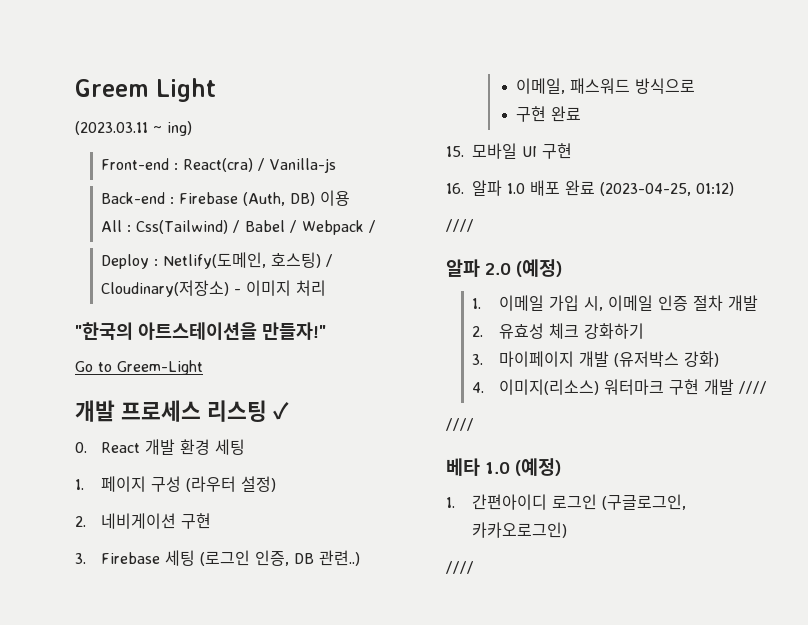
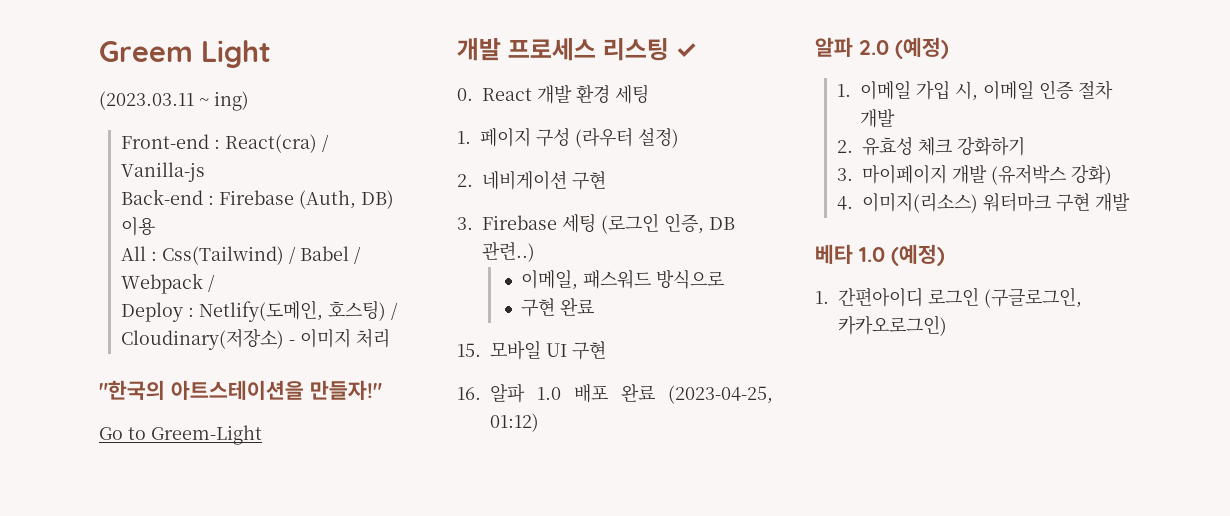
  16. 알파 1.0 배포 완료 (2023-04-25, 01:12)
- ////
- 4. 이미지(리소스) 워터마크 구현 개발 ////
- ////
+ 4. 이미지(리소스) 워터마크 구현 개발
  1. 간편아이디 로그인 (구글로그인, 카카오로그인)
- ////

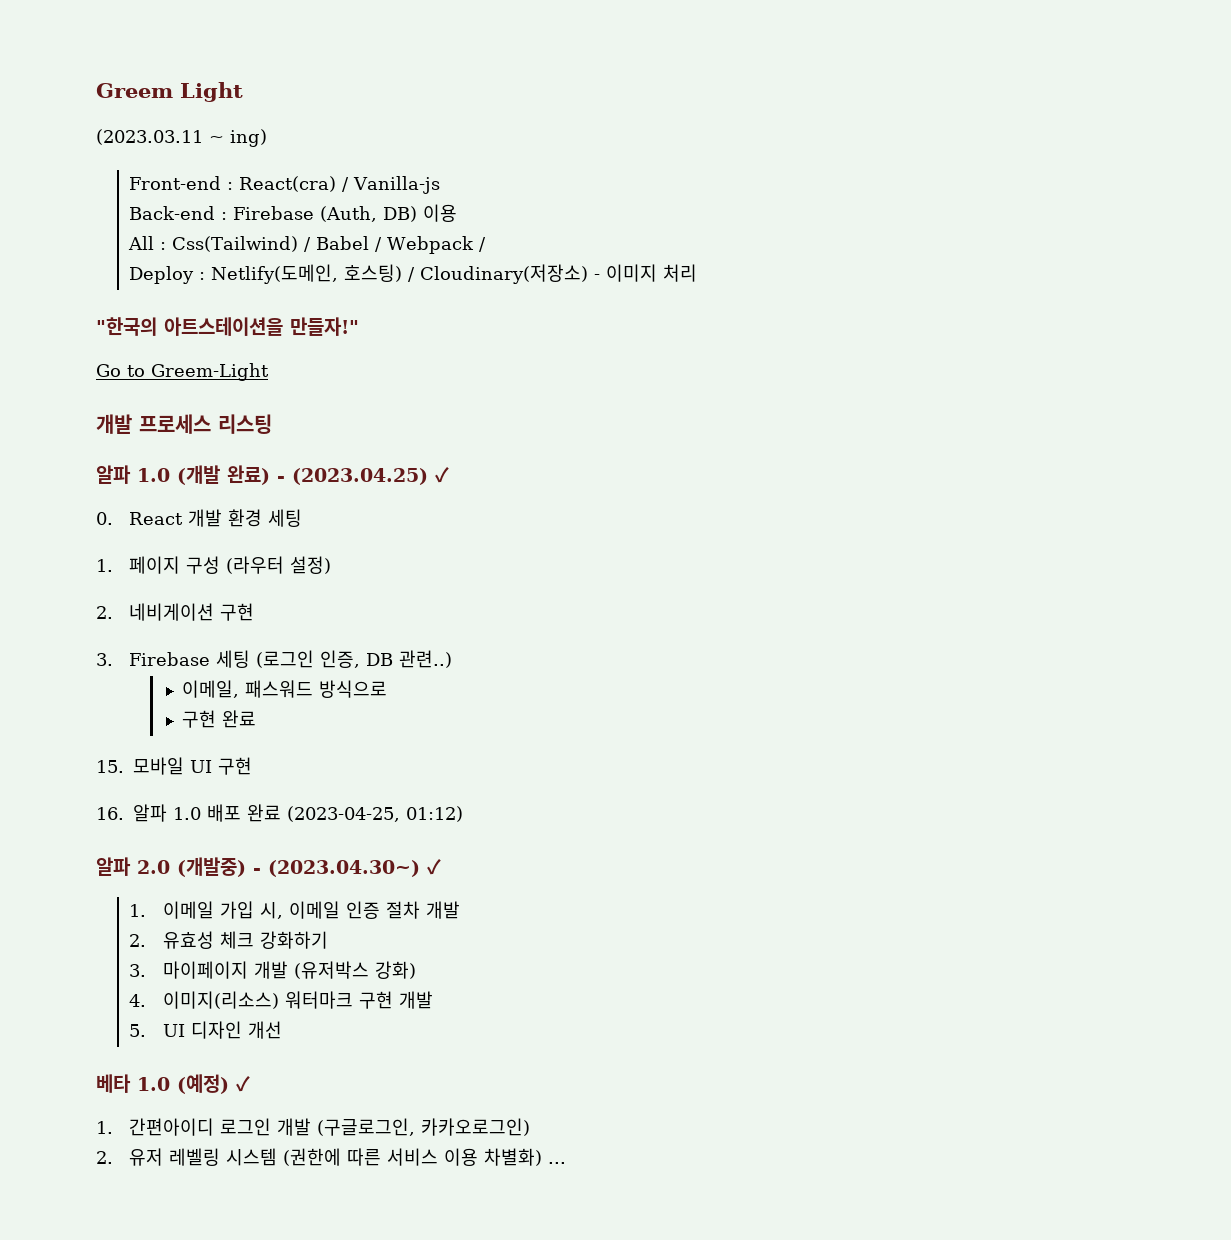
- 개발 프로세스 리스팅 ✓
+ 개발 프로세스 리스팅
+ 알파 1.0 (개발 완료) - (2023.04.25) ✓
- 알파 2.0 (예정)
+ 알파 2.0 (개발중) - (2023.04.30~) ✓
+ 5. UI 디자인 개선
- 베타 1.0 (예정)
+ 베타 1.0 (예정) ✓
- 1. 간편아이디 로그인 (구글로그인, 카카오로그인)
+ 1. 간편아이디 로그인 개발 (구글로그인, 카카오로그인)
+ 2. 유저 레벨링 시스템 (권한에 따른 서비스 이용 차별화) ...

